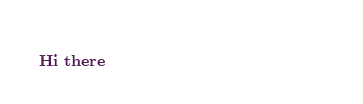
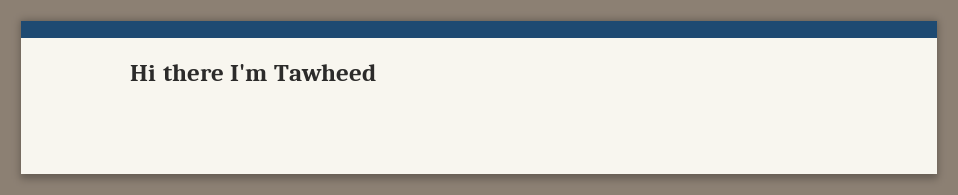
- Hi there
+ Hi there I'm Tawheed

